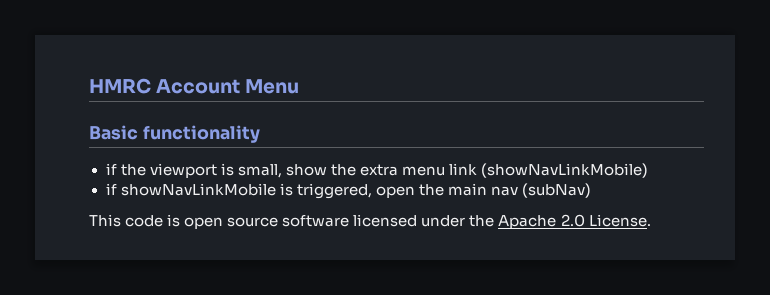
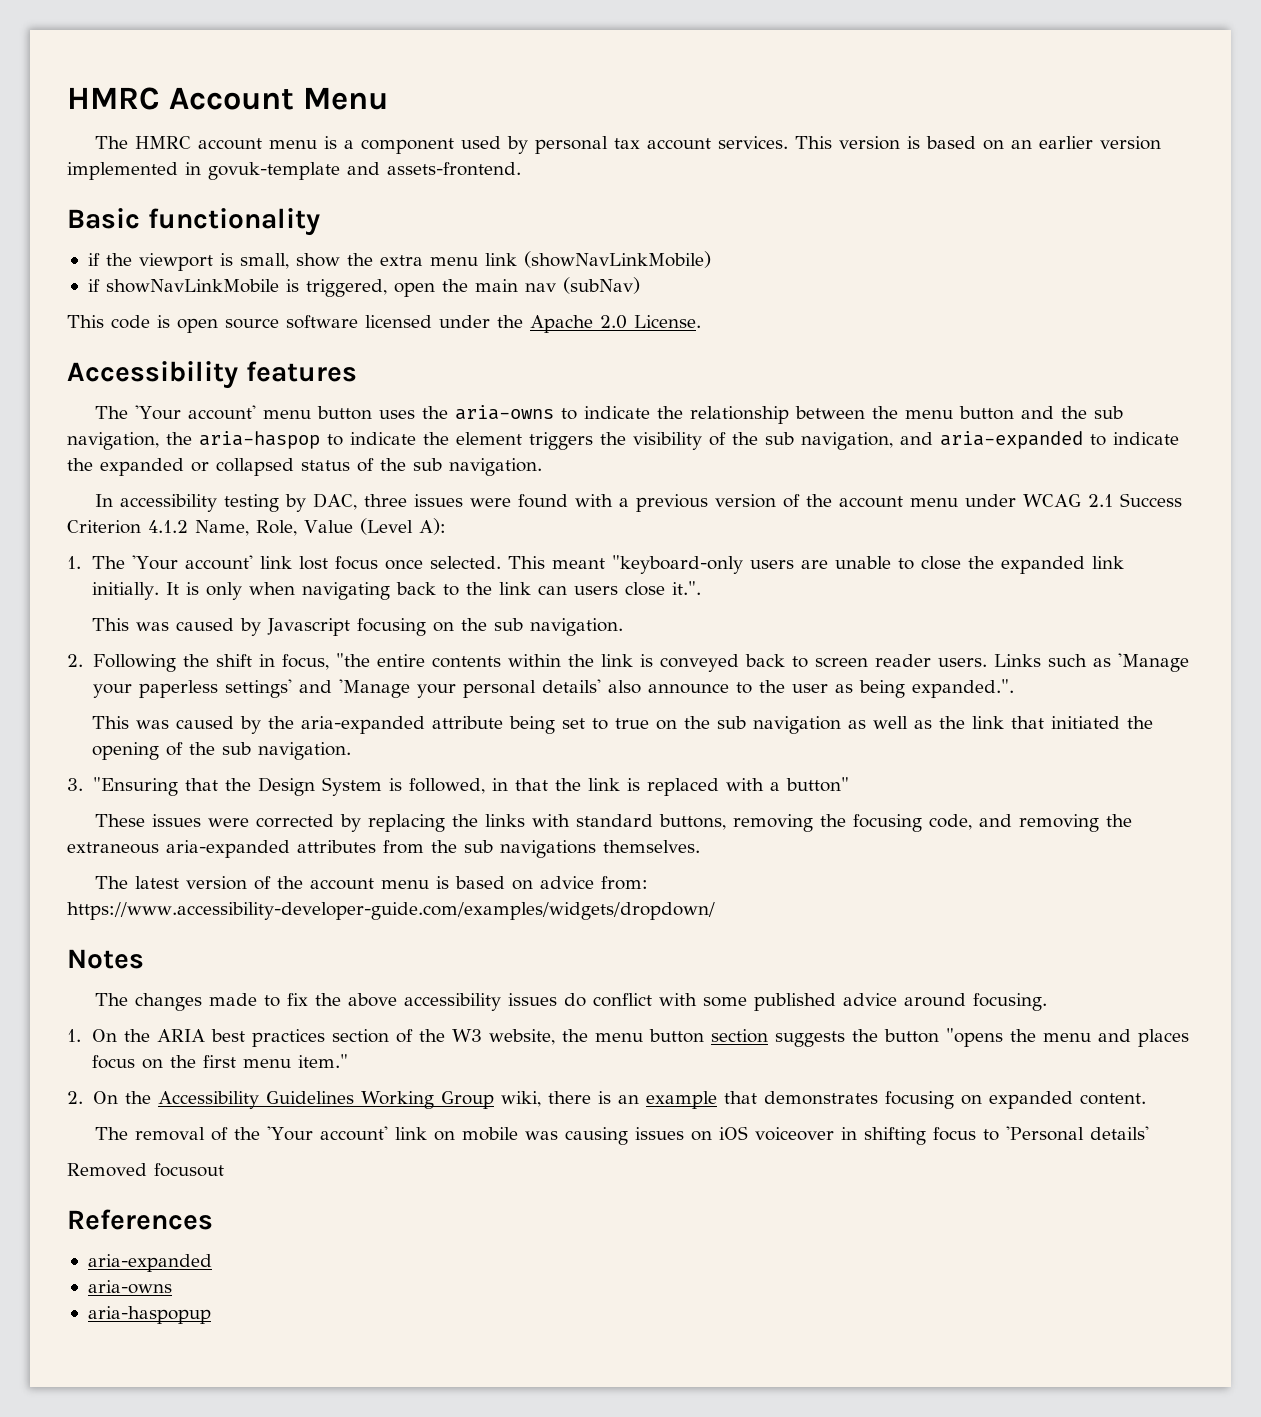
+ The HMRC account menu is a component used by personal tax account services. This version is based on an earlier version implemented in govuk-template and assets-frontend.
+ Accessibility features
+ The 'Your account' menu button uses the aria-owns to indicate the relationship between the menu button and the sub navigation, the aria-haspop to indicate the element triggers the visibility of the sub navigation, and aria-expanded to indicate the expanded or collapsed status of the sub navigation.
+ In accessibility testing by DAC, three issues were found with a previous version of the account menu under WCAG 2.1 Success Criterion 4.1.2 Name, Role, Value (Level A):
+ 1. The 'Your account' link lost focus once selected. This meant "keyboard-only users are unable to close the expanded link initially. It is only when navigating back to the link can users close it.".
+ This was caused by Javascript focusing on the sub navigation.
+ 2. Following the shift in focus, "the entire contents within the link is conveyed back to screen reader users. Links such as 'Manage your paperless settings' and 'Manage your personal details' also announce to the user as being expanded.".
+ This was caused by the aria-expanded attribute being set to true on the sub navigation as well as the link that initiated the opening of the sub navigation.
+ 3. "Ensuring that the Design System is followed, in that the link is replaced with a button"
+ These issues were corrected by replacing the links with standard buttons, removing the focusing code, and removing the extraneous aria-expanded attributes from the sub navigations themselves.
+ The latest version of the account menu is based on advice from: https://www.accessibility-developer-guide.com/examples/widgets/dropdown/
+ Notes
+ The changes made to fix the above accessibility issues do conflict with some published advice around focusing.
+ 1. On the ARIA best practices section of the W3 website, the menu button section suggests the button "opens the menu and places focus on the first menu item."
+ 2. On the Accessibility Guidelines Working Group wiki, there is an example that demonstrates focusing on expanded content.
+ The removal of the 'Your account' link on mobile was causing issues on iOS voiceover in shifting focus to 'Personal details'
+ Removed focusout
+ References
+ aria-expanded
+ aria-owns
+ aria-haspopup

